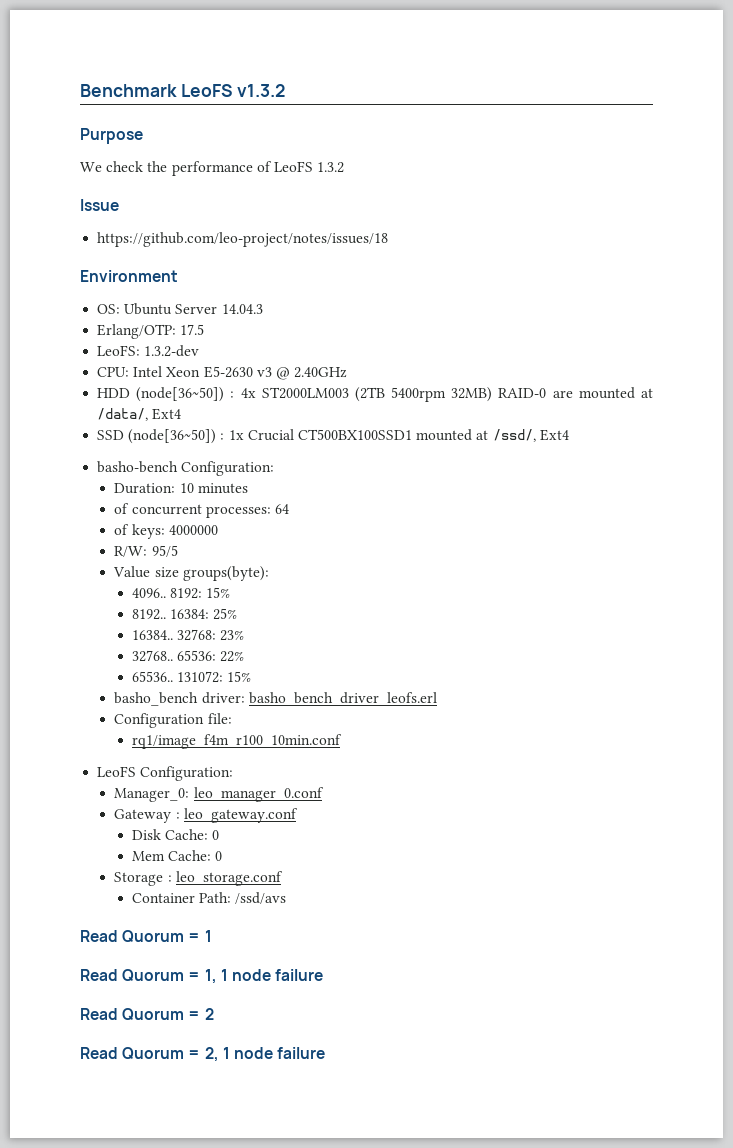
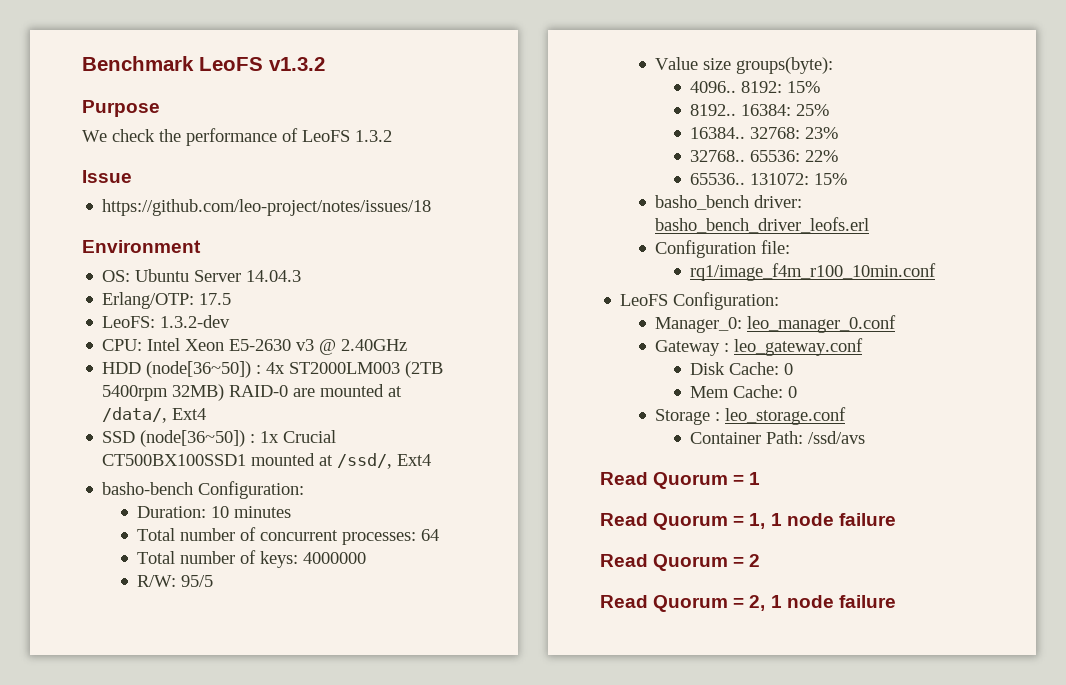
- of concurrent processes: 64
+ Total number of concurrent processes: 64
- of keys: 4000000
+ Total number of keys: 4000000

